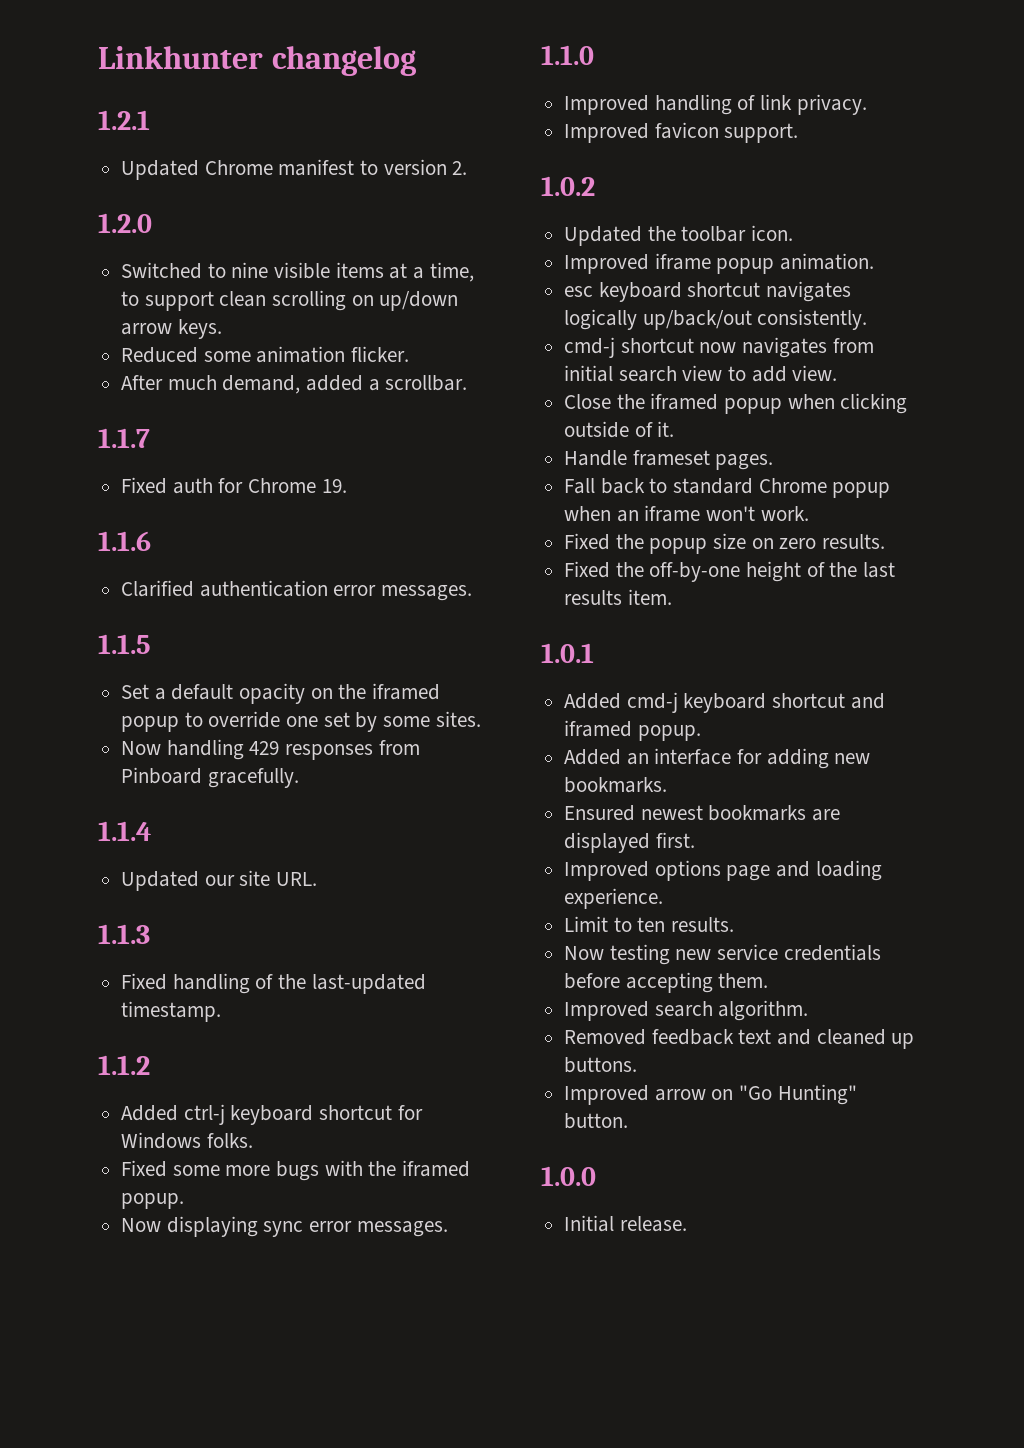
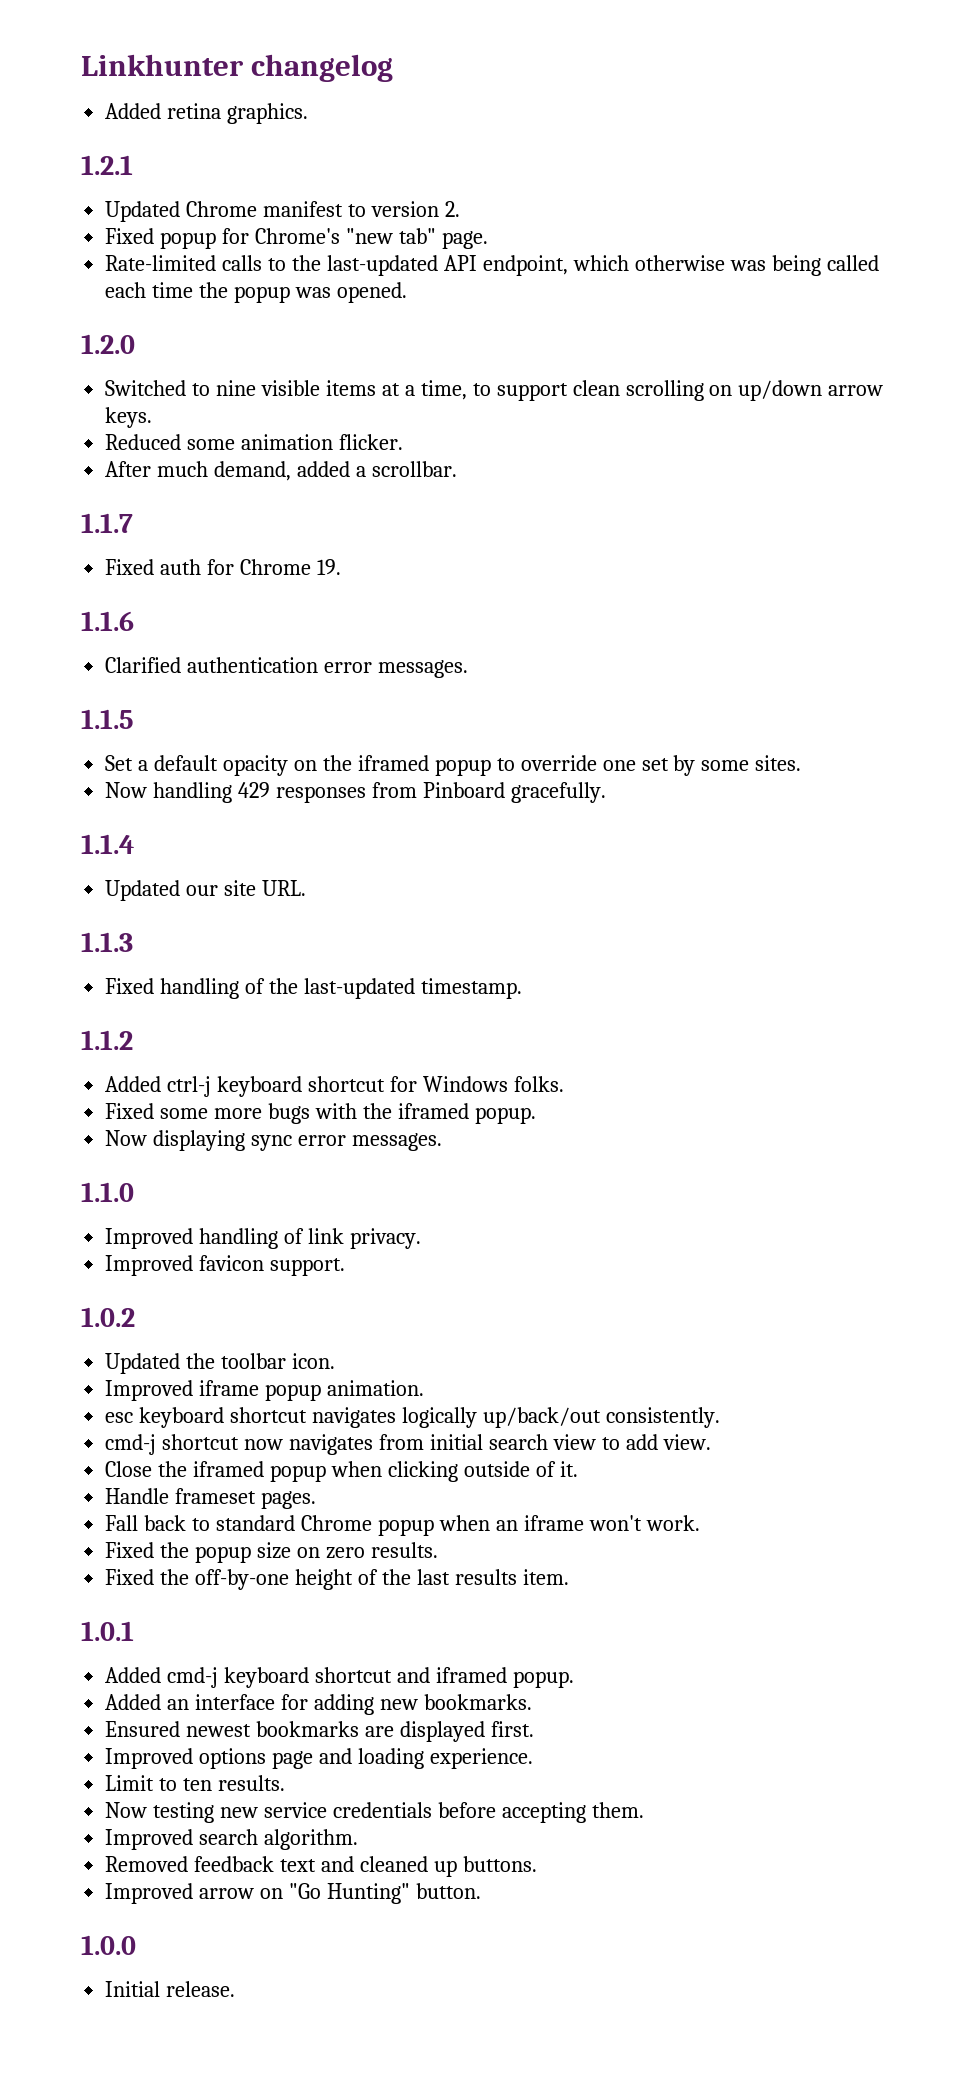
+ Added retina graphics.
+ Fixed popup for Chrome's "new tab" page.
+ Rate-limited calls to the last-updated API endpoint, which otherwise was being called each time the popup was opened.

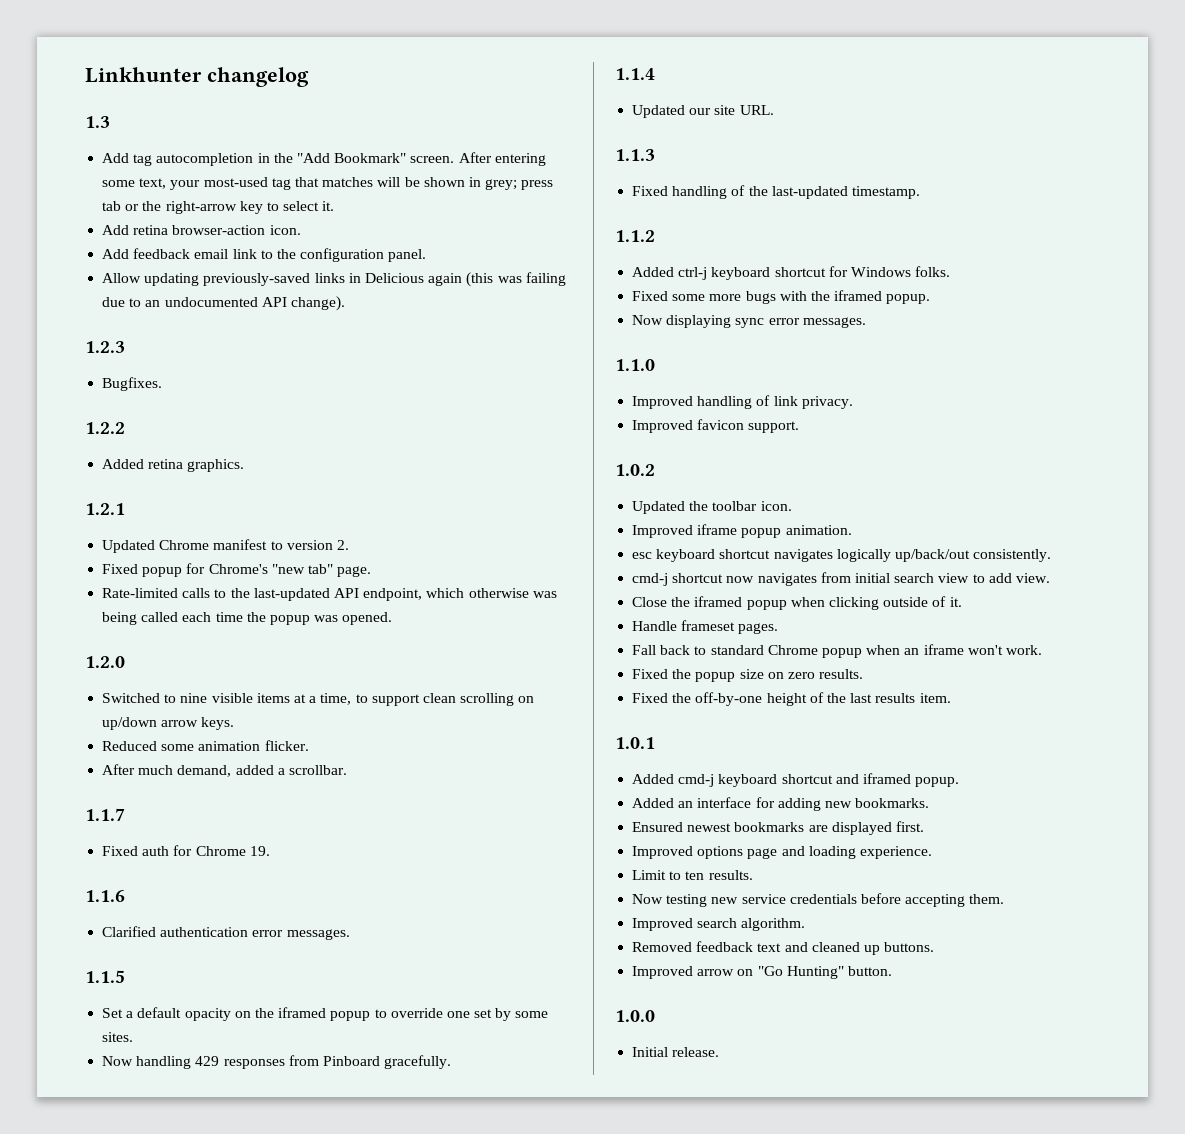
+ 1.3
+ Add tag autocompletion in the "Add Bookmark" screen. After entering some text, your most-used tag that matches will be shown in grey; press tab or the right-arrow key to select it.
+ Add retina browser-action icon.
+ Add feedback email link to the configuration panel.
+ Allow updating previously-saved links in Delicious again (this was failing due to an undocumented API change).
+ 1.2.3
+ Bugfixes.
+ 1.2.2

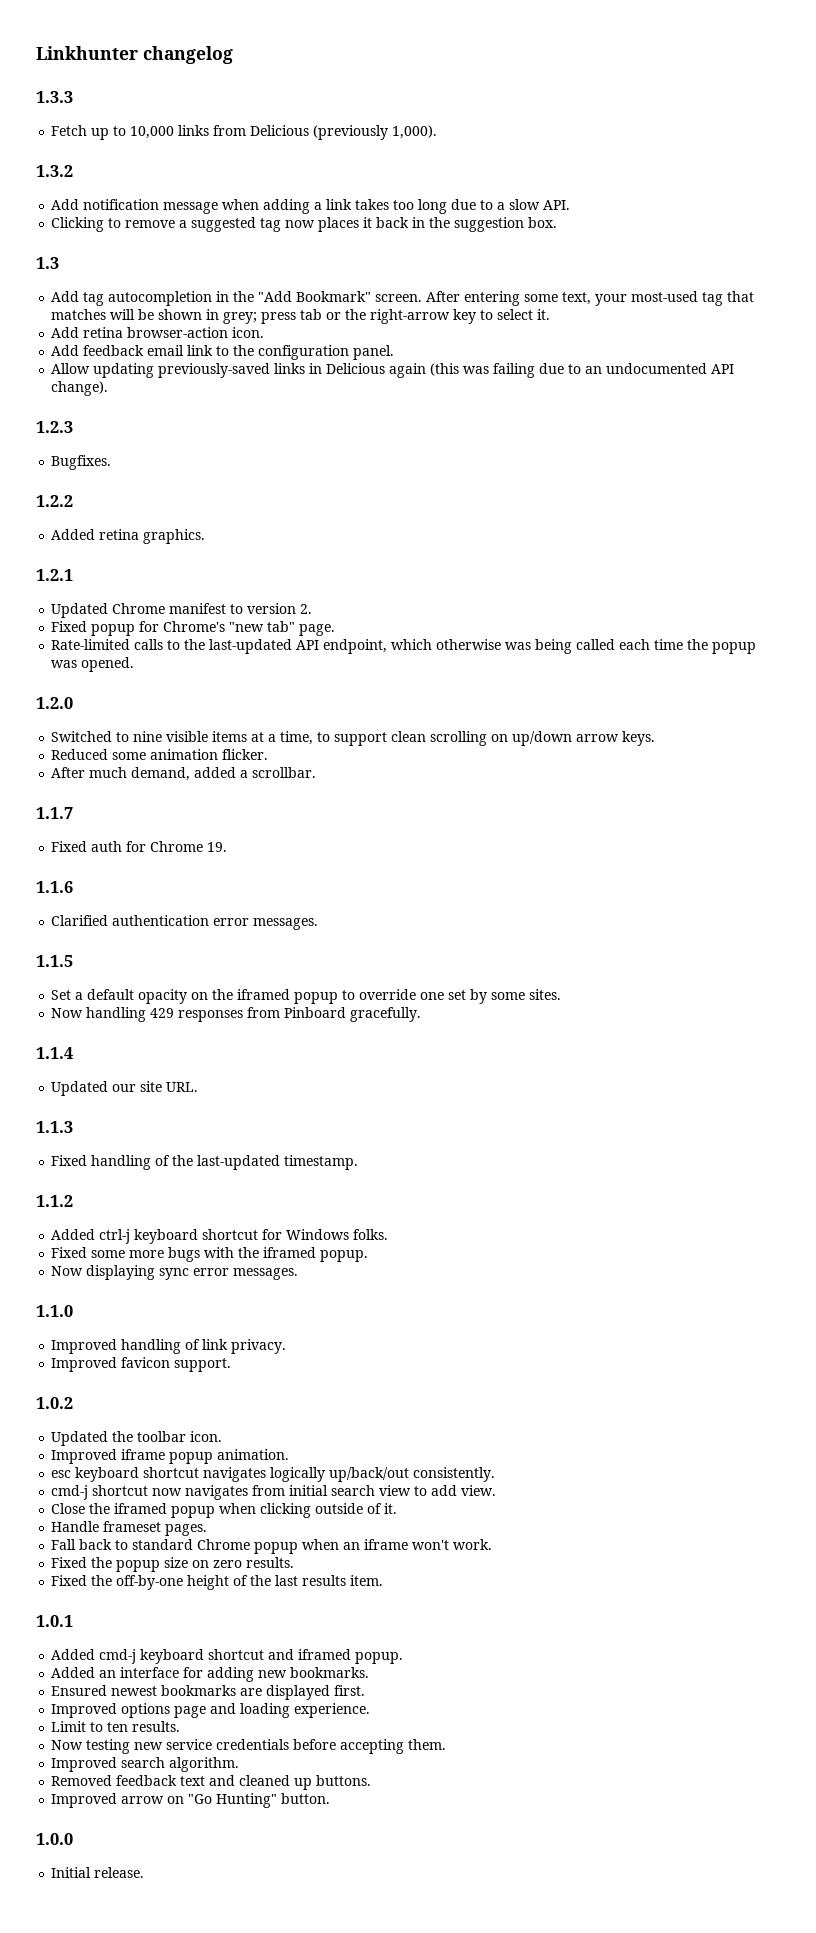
+ 1.3.3
+ Fetch up to 10,000 links from Delicious (previously 1,000).
+ 1.3.2
+ Add notification message when adding a link takes too long due to a slow API.
+ Clicking to remove a suggested tag now places it back in the suggestion box.

